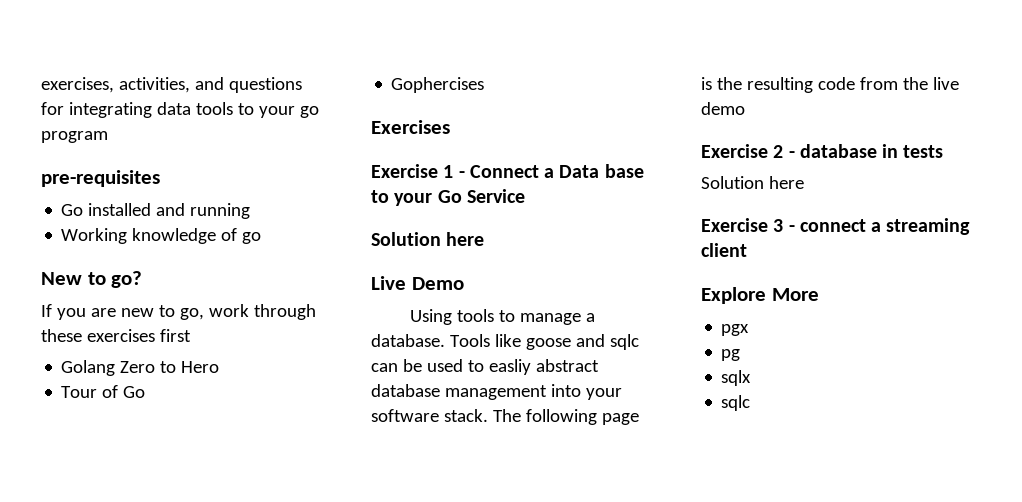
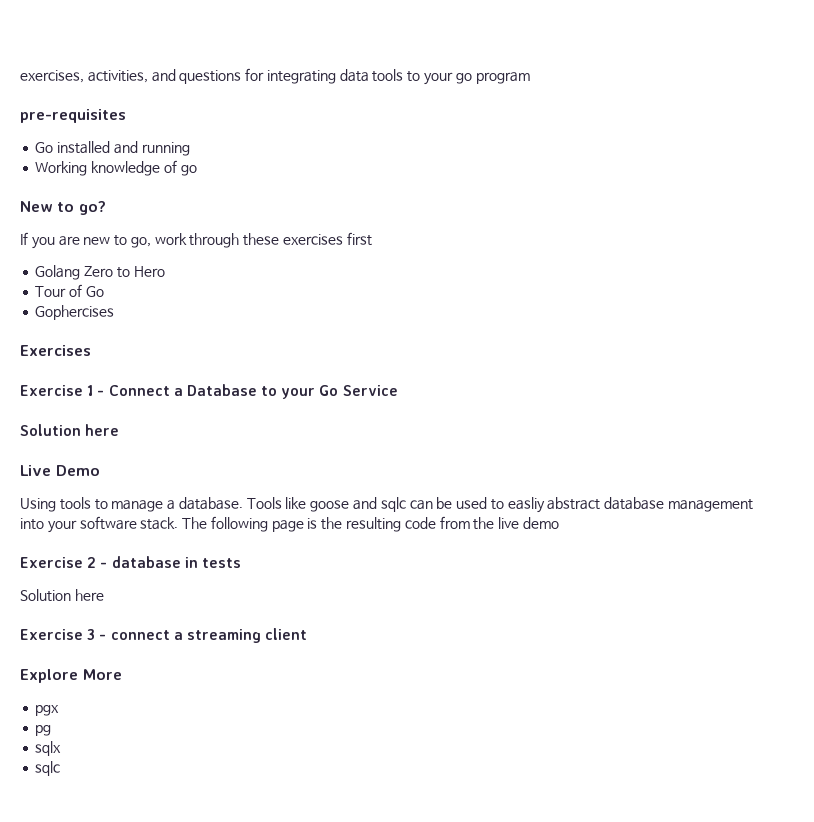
- Exercise 1 - Connect a Data base to your Go Service
+ Exercise 1 - Connect a Database to your Go Service

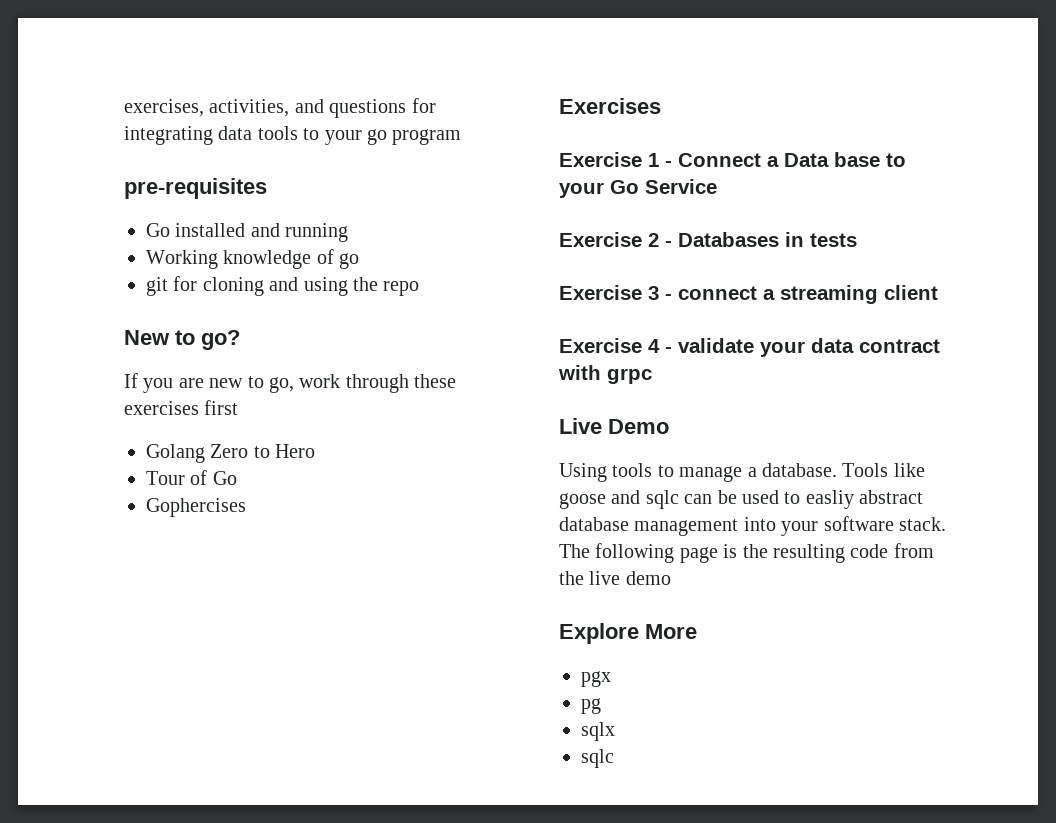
+ git for cloning and using the repo
- Exercise 1 - Connect a Database to your Go Service
- Solution here
+ Exercise 1 - Connect a Data base to your Go Service
+ Exercise 2 - Databases in tests
+ Exercise 3 - connect a streaming client
+ Exercise 4 - validate your data contract with grpc
- Exercise 2 - database in tests
- Solution here
- Exercise 3 - connect a streaming client

